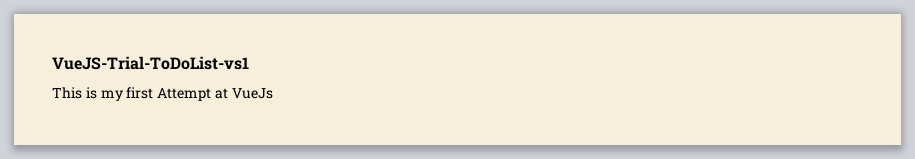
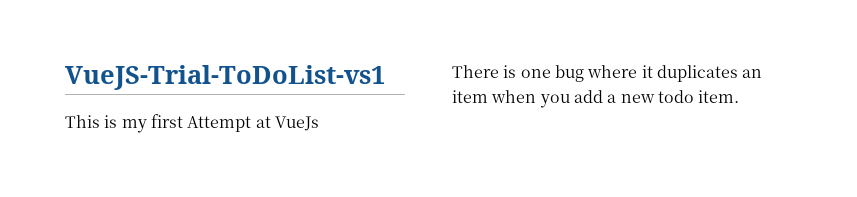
+ There is one bug where it duplicates an item when you add a new todo item.

